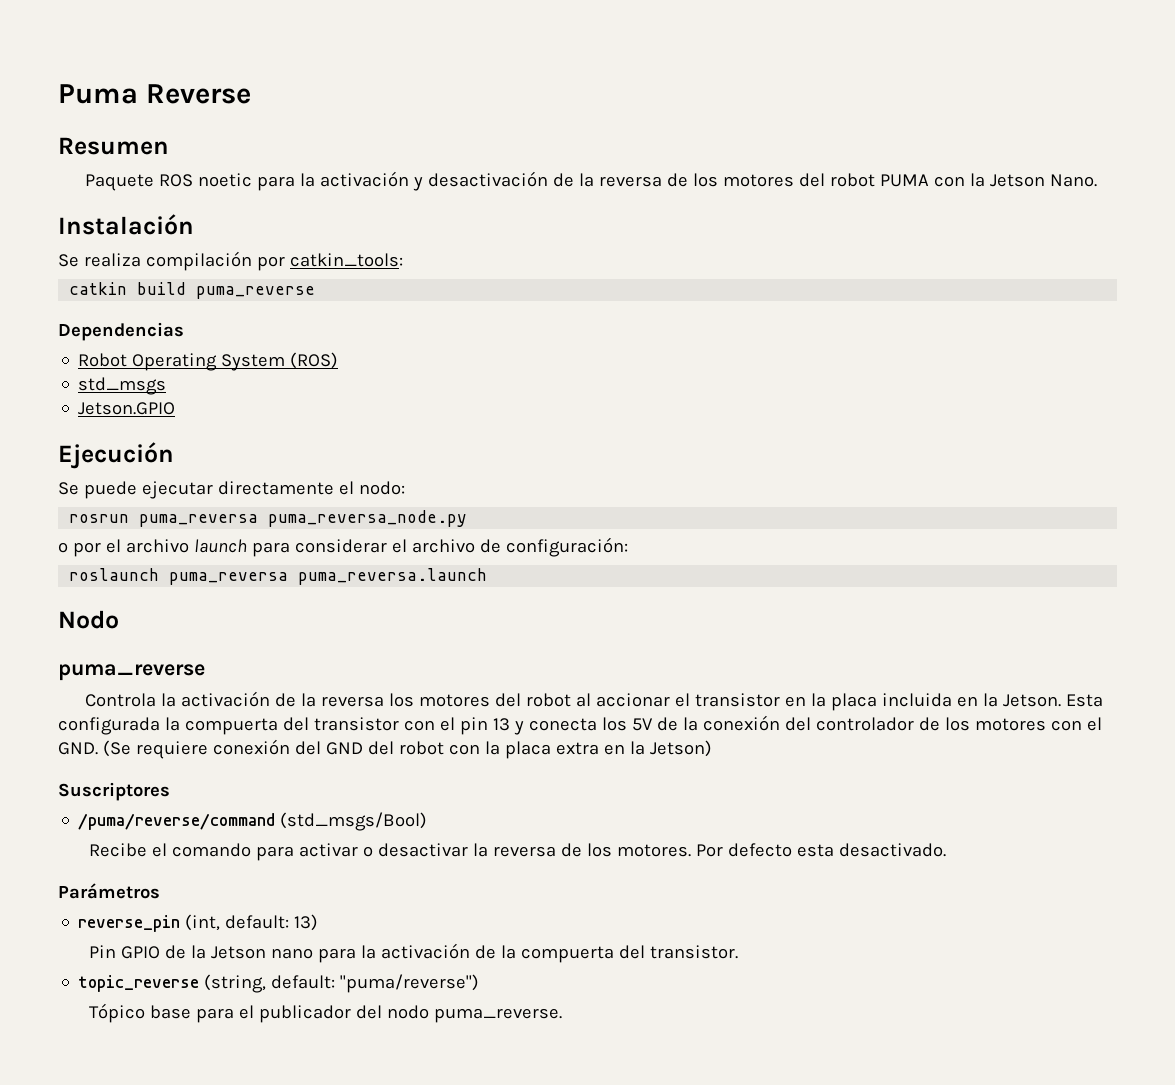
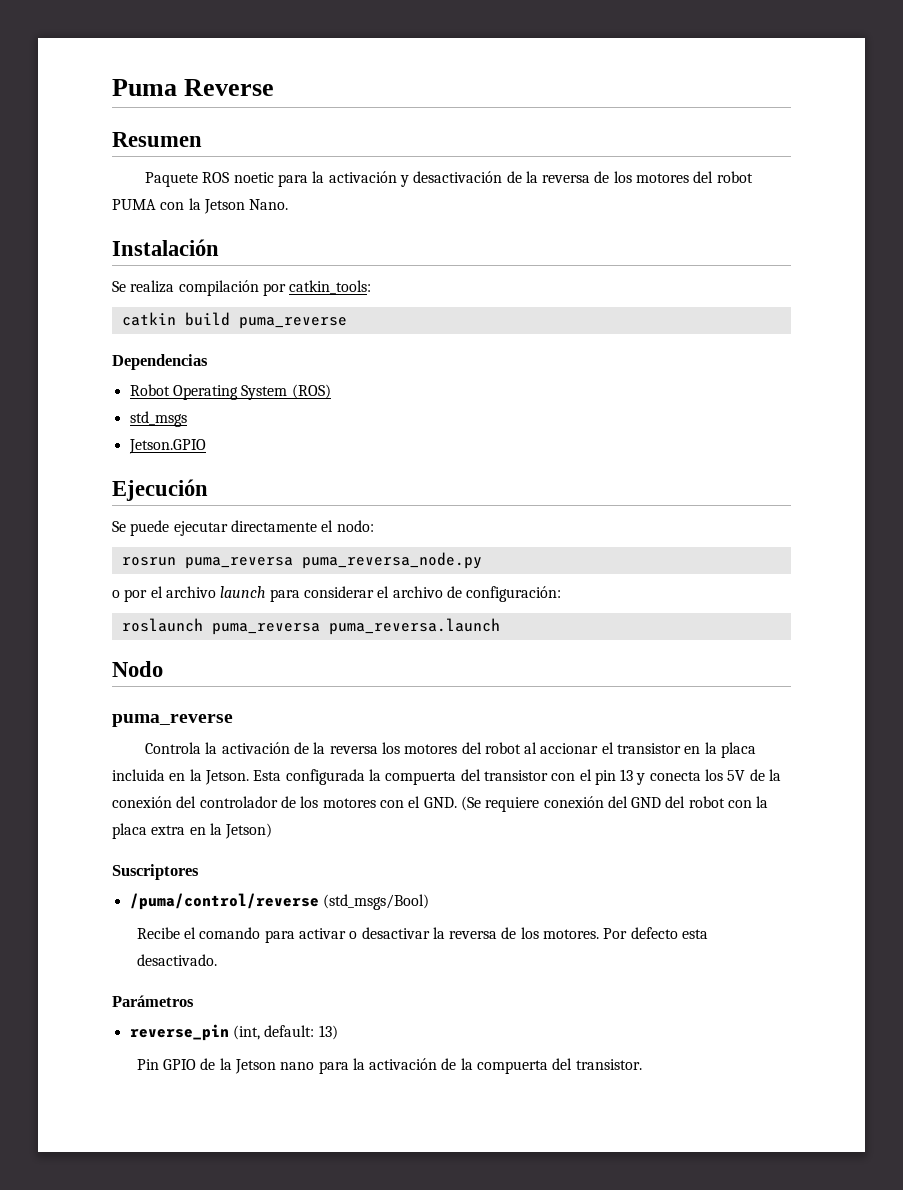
- /puma/reverse/command (std_msgs/Bool)
+ /puma/control/reverse (std_msgs/Bool)
- topic_reverse (string, default: "puma/reverse")
- Tópico base para el publicador del nodo puma_reverse.

